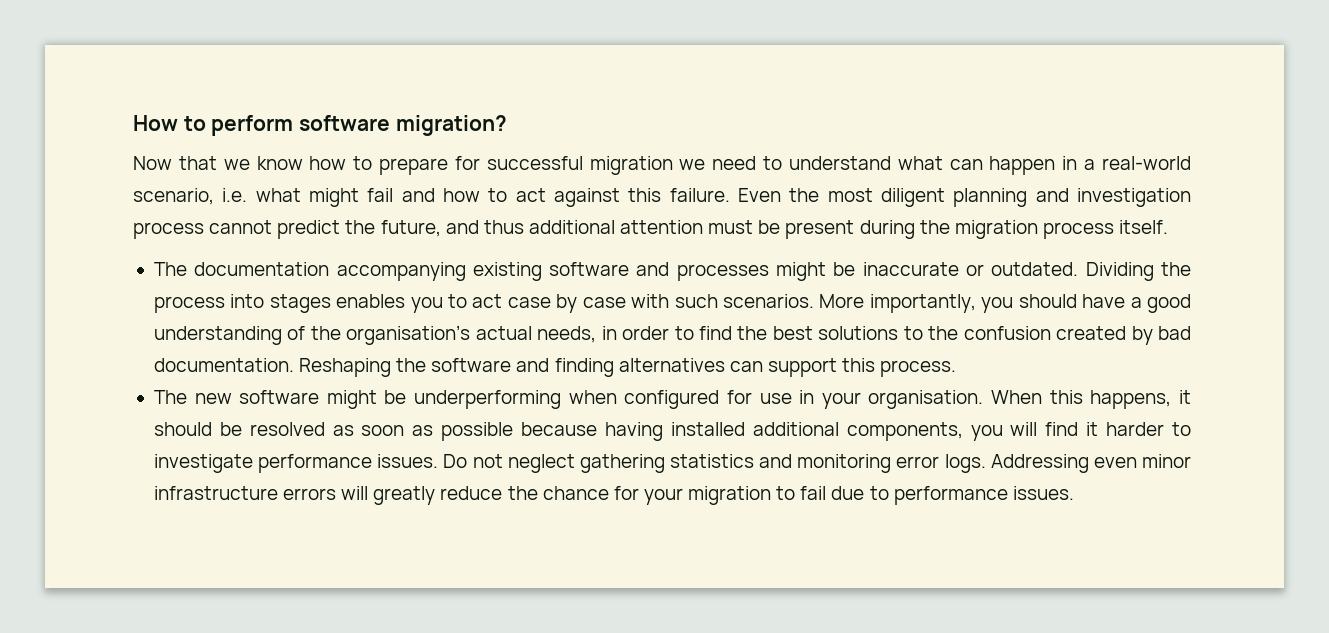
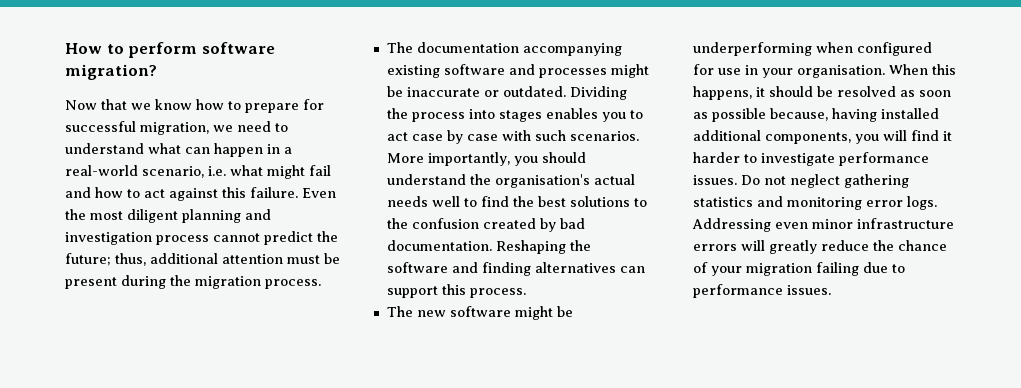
- Now that we know how to prepare for successful migration we need to understand what can happen in a real-world scenario, i.e. what might fail and how to act against this failure.
+ Now that we know how to prepare for successful migration, we need to understand what can happen in a real-world scenario, i.e. what might fail and how to act against this failure.
- Even the most diligent planning and investigation process cannot predict the future, and thus additional attention must be present during the migration process itself.
+ Even the most diligent planning and investigation process cannot predict the future; thus, additional attention must be present during the migration process.
- More importantly, you should have a good understanding of the organisation’s actual needs, in order to find the best solutions to the confusion created by bad documentation.
+ More importantly, you should understand the organisation's actual needs well to find the best solutions to the confusion created by bad documentation.
- When this happens, it should be resolved as soon as possible because having installed additional components, you will find it harder to investigate performance issues.
+ When this happens, it should be resolved as soon as possible because, having installed additional components, you will find it harder to investigate performance issues.
- Addressing even minor infrastructure errors will greatly reduce the chance for your migration to fail due to performance issues.
+ Addressing even minor infrastructure errors will greatly reduce the chance of your migration failing due to performance issues.

